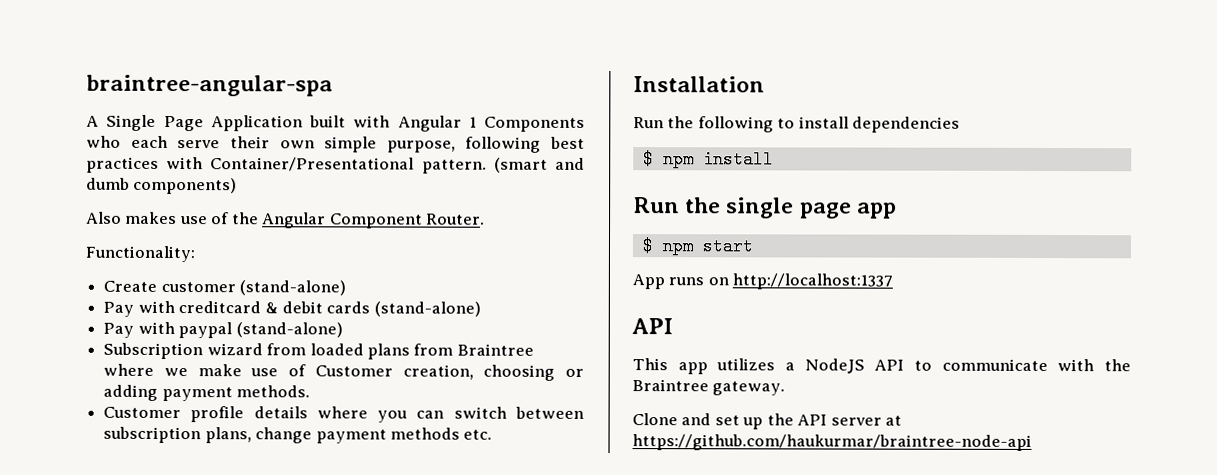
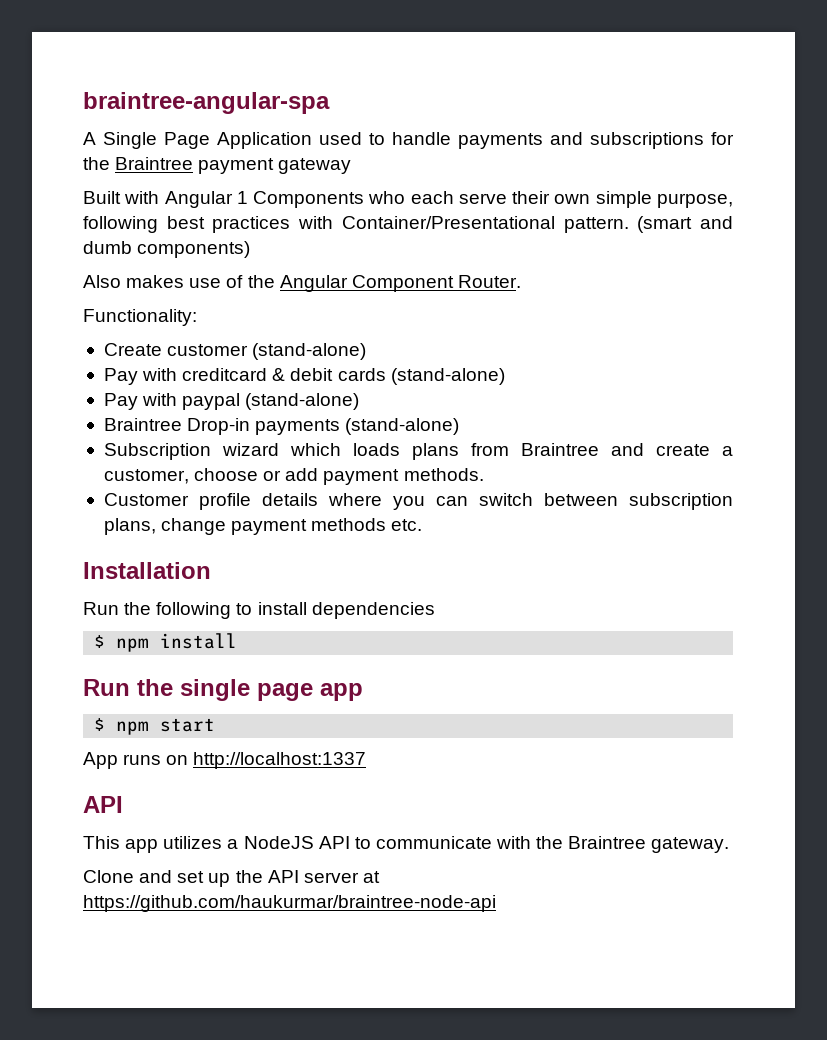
- A Single Page Application built with Angular 1 Components who each serve their own simple purpose, following best practices with Container/Presentational pattern.
+ A Single Page Application used to handle payments and subscriptions for the Braintree payment gateway
+ Built with Angular 1 Components who each serve their own simple purpose, following best practices with Container/Presentational pattern.
+ Braintree Drop-in payments (stand-alone)
- Subscription wizard from loaded plans from Braintree where we make use of Customer creation, choosing or adding payment methods.
+ Subscription wizard which loads plans from Braintree and create a customer, choose or add payment methods.

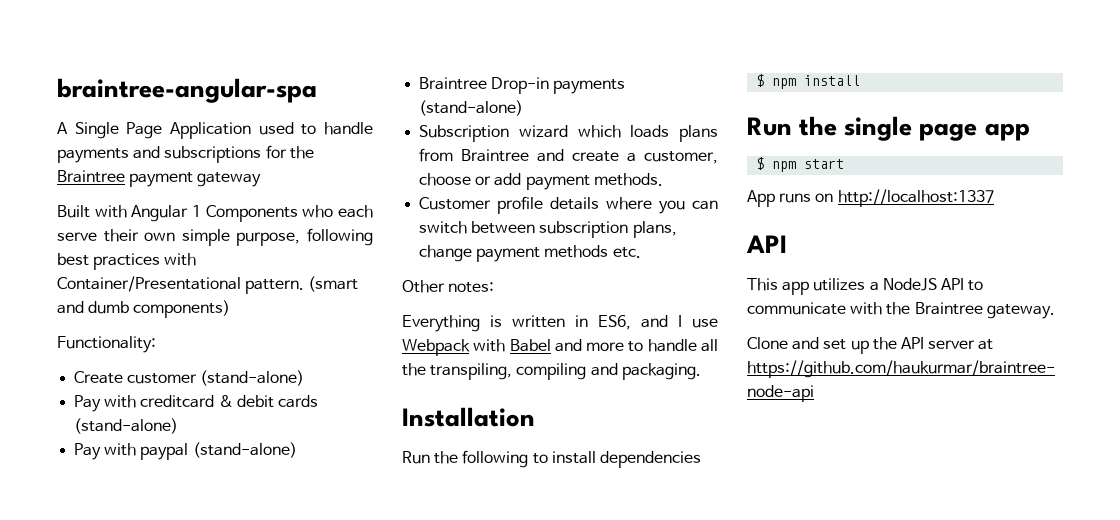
- Also makes use of the Angular Component Router.
+ Other notes:
+ Everything is written in ES6, and I use Webpack with Babel and more to handle all the transpiling, compiling and packaging.

